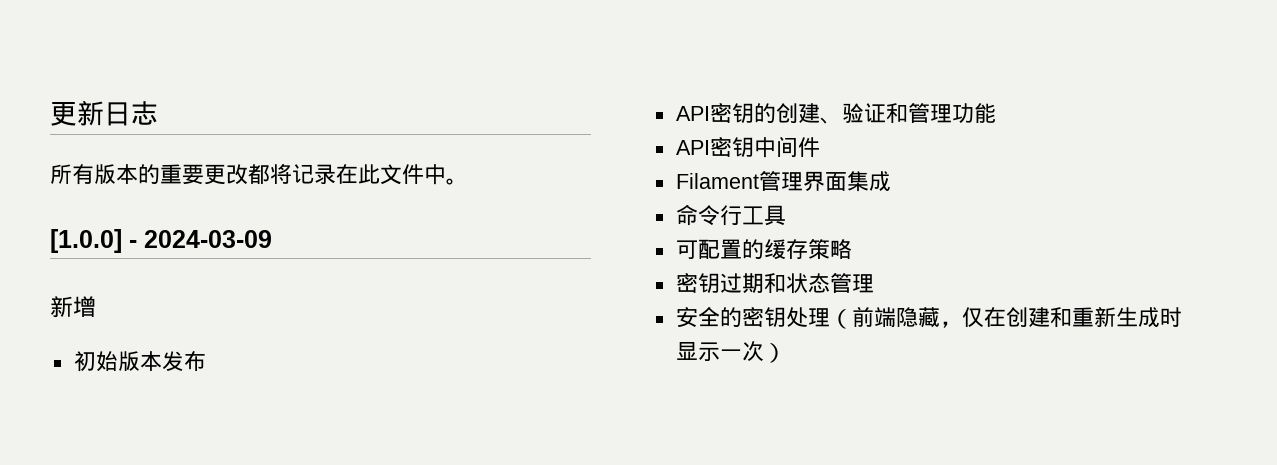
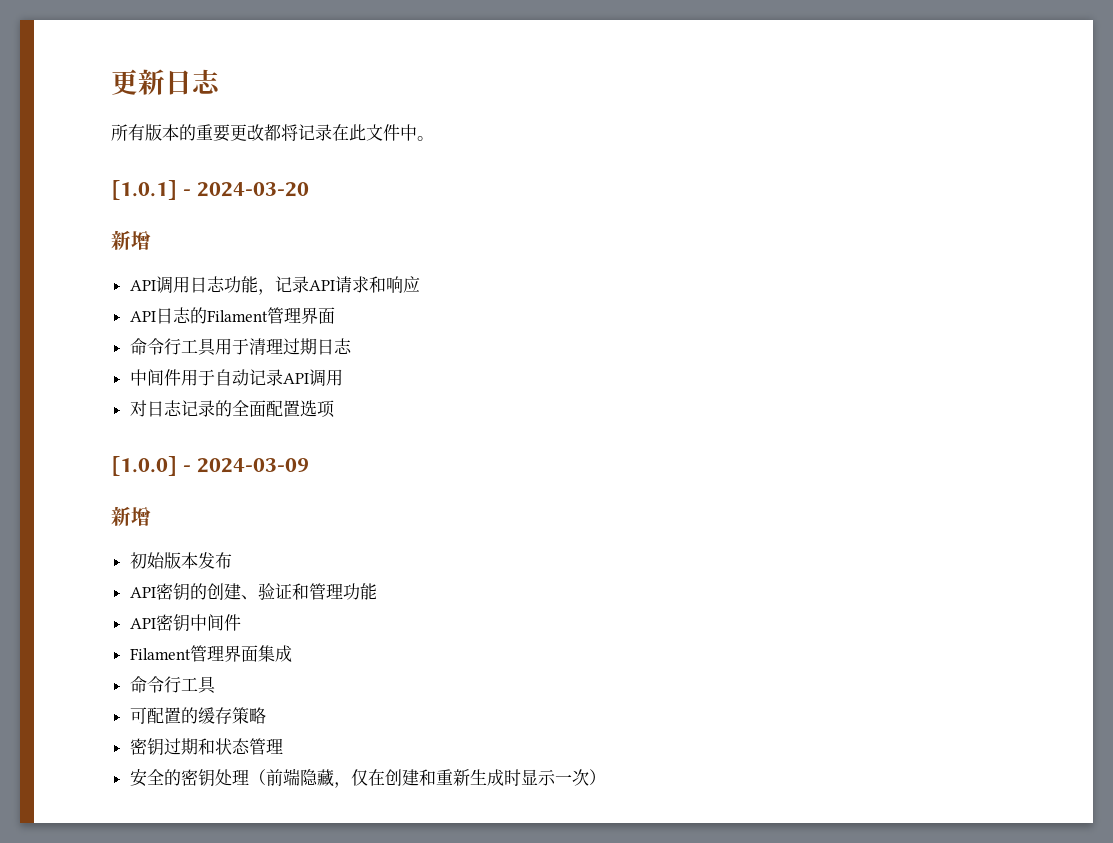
+ [1.0.1] - 2024-03-20
+ 新增
+ API调用日志功能，记录API请求和响应
+ API日志的Filament管理界面
+ 命令行工具用于清理过期日志
+ 中间件用于自动记录API调用
+ 对日志记录的全面配置选项

